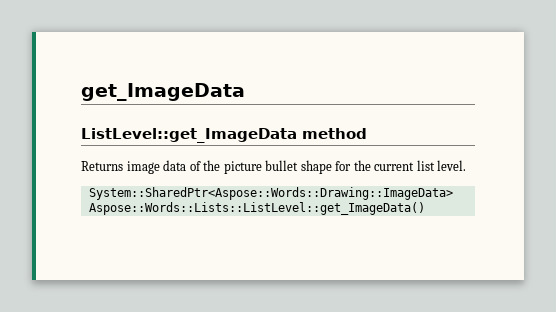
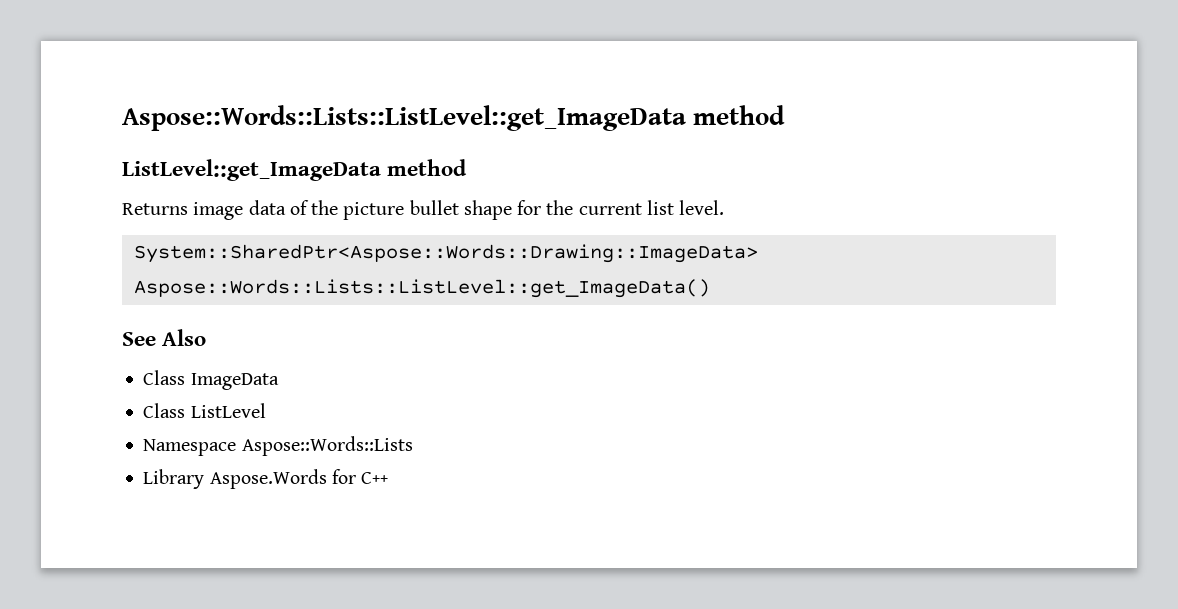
- get_ImageData
+ Aspose::Words::Lists::ListLevel::get_ImageData method
+ See Also
+ Class ImageData
+ Class ListLevel
+ Namespace Aspose::Words::Lists
+ Library Aspose.Words for C++

